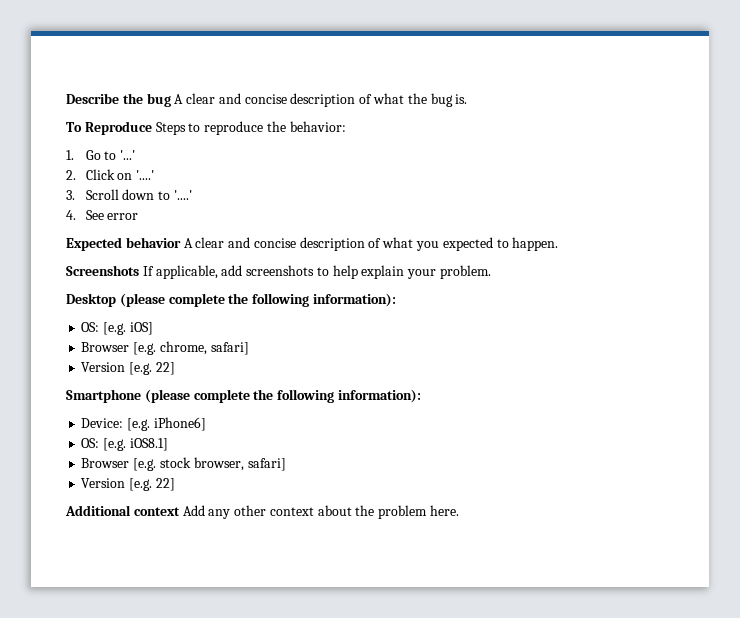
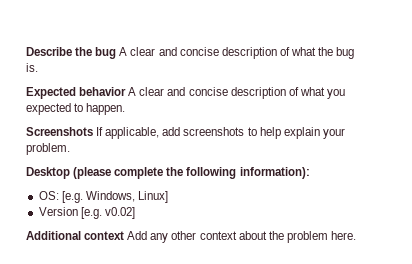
- To Reproduce Steps to reproduce the behavior:
- 1. Go to '...'
- 2. Click on '....'
- 3. Scroll down to '....'
- 4. See error
- OS: [e.g. iOS]
- Browser [e.g. chrome, safari]
- Version [e.g. 22]
- Smartphone (please complete the following information):
- Device: [e.g. iPhone6]
- OS: [e.g. iOS8.1]
- Browser [e.g. stock browser, safari]
- Version [e.g. 22]
+ OS: [e.g. Windows, Linux]
+ Version [e.g. v0.02]

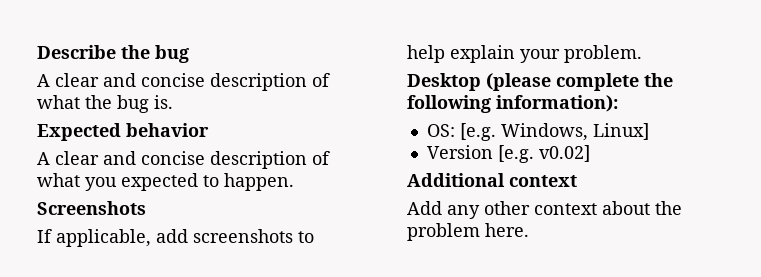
- Describe the bug A clear and concise description of what the bug is.
+ Describe the bug
+ A clear and concise description of what the bug is.
- Expected behavior A clear and concise description of what you expected to happen.
+ Expected behavior
+ A clear and concise description of what you expected to happen.
- Screenshots If applicable, add screenshots to help explain your problem.
+ Screenshots
+ If applicable, add screenshots to help explain your problem.
- Additional context Add any other context about the problem here.
+ Additional context
+ Add any other context about the problem here.

